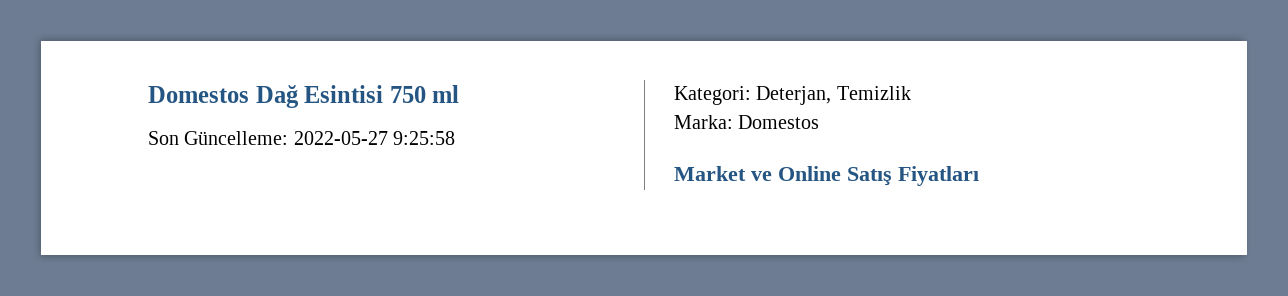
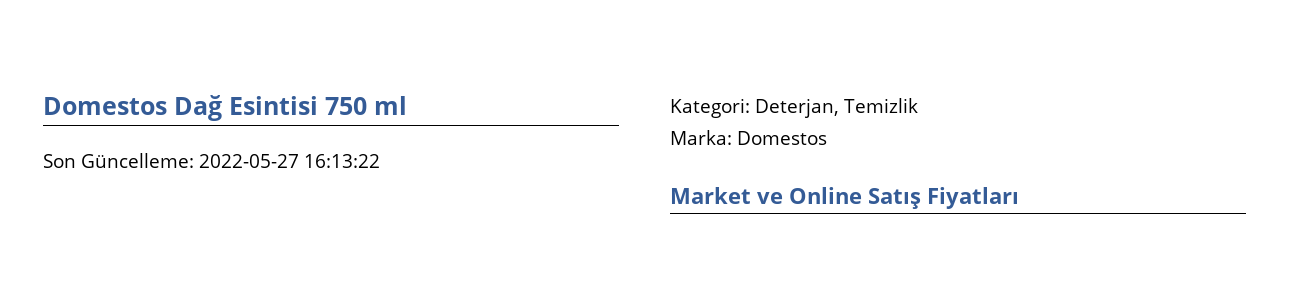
- Son Güncelleme: 2022-05-27 9:25:58
+ Son Güncelleme: 2022-05-27 16:13:22

